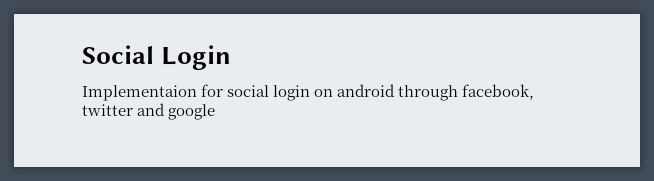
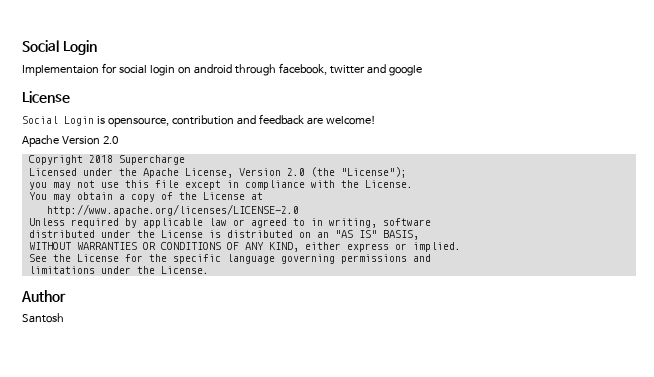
  Implementaion for social login on android through facebook, twitter and google
+ License
+ Social Login is opensource, contribution and feedback are welcome!
+ Apache Version 2.0
+ Copyright 2018 Supercharge
+ Licensed under the Apache License, Version 2.0 (the "License");
+ you may not use this file except in compliance with the License.
+ You may obtain a copy of the License at
+ http://www.apache.org/licenses/LICENSE-2.0
+ Unless required by applicable law or agreed to in writing, software
+ distributed under the License is distributed on an "AS IS" BASIS,
+ WITHOUT WARRANTIES OR CONDITIONS OF ANY KIND, either express or implied.
+ See the License for the specific language governing permissions and
+ limitations under the License.
+ Author
+ Santosh

